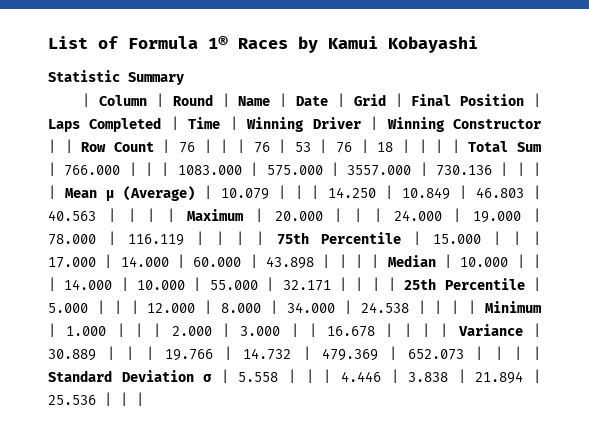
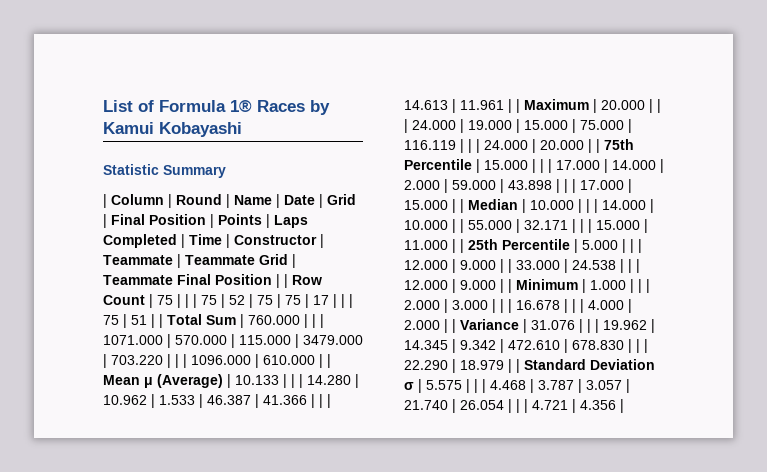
- | Column | Round | Name | Date | Grid | Final Position | Laps Completed | Time | Winning Driver | Winning Constructor | | Row Count | 76 | | | 76 | 53 | 76 | 18 | | | | Total Sum | 766.000 | | | 1083.000 | 575.000 | 3557.000 | 730.136 | | | | Mean μ (Average) | 10.079 | | | 14.250 | 10.849 | 46.803 | 40.563 | | | | Maximum | 20.000 | | | 24.000 | 19.000 | 78.000 | 116.119 | | | | 75th Percentile | 15.000 | | | 17.000 | 14.000 | 60.000 | 43.898 | | | | Median | 10.000 | | | 14.000 | 10.000 | 55.000 | 32.171 | | | | 25th Percentile | 5.000 | | | 12.000 | 8.000 | 34.000 | 24.538 | | | | Minimum | 1.000 | | | 2.000 | 3.000 | | 16.678 | | | | Variance | 30.889 | | | 19.766 | 14.732 | 479.369 | 652.073 | | | | Standard Deviation σ | 5.558 | | | 4.446 | 3.838 | 21.894 | 25.536 | | |
+ | Column | Round | Name | Date | Grid | Final Position | Points | Laps Completed | Time | Constructor | Teammate | Teammate Grid | Teammate Final Position | | Row Count | 75 | | | 75 | 52 | 75 | 75 | 17 | | | 75 | 51 | | Total Sum | 760.000 | | | 1071.000 | 570.000 | 115.000 | 3479.000 | 703.220 | | | 1096.000 | 610.000 | | Mean μ (Average) | 10.133 | | | 14.280 | 10.962 | 1.533 | 46.387 | 41.366 | | | 14.613 | 11.961 | | Maximum | 20.000 | | | 24.000 | 19.000 | 15.000 | 75.000 | 116.119 | | | 24.000 | 20.000 | | 75th Percentile | 15.000 | | | 17.000 | 14.000 | 2.000 | 59.000 | 43.898 | | | 17.000 | 15.000 | | Median | 10.000 | | | 14.000 | 10.000 | | 55.000 | 32.171 | | | 15.000 | 11.000 | | 25th Percentile | 5.000 | | | 12.000 | 9.000 | | 33.000 | 24.538 | | | 12.000 | 9.000 | | Minimum | 1.000 | | | 2.000 | 3.000 | | | 16.678 | | | 4.000 | 2.000 | | Variance | 31.076 | | | 19.962 | 14.345 | 9.342 | 472.610 | 678.830 | | | 22.290 | 18.979 | | Standard Deviation σ | 5.575 | | | 4.468 | 3.787 | 3.057 | 21.740 | 26.054 | | | 4.721 | 4.356 |

